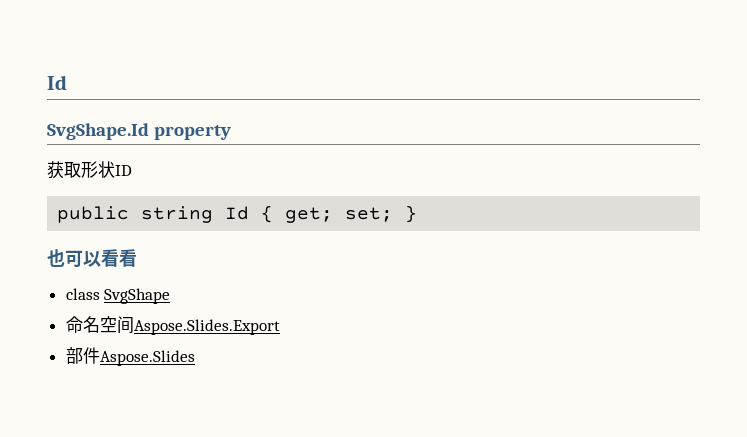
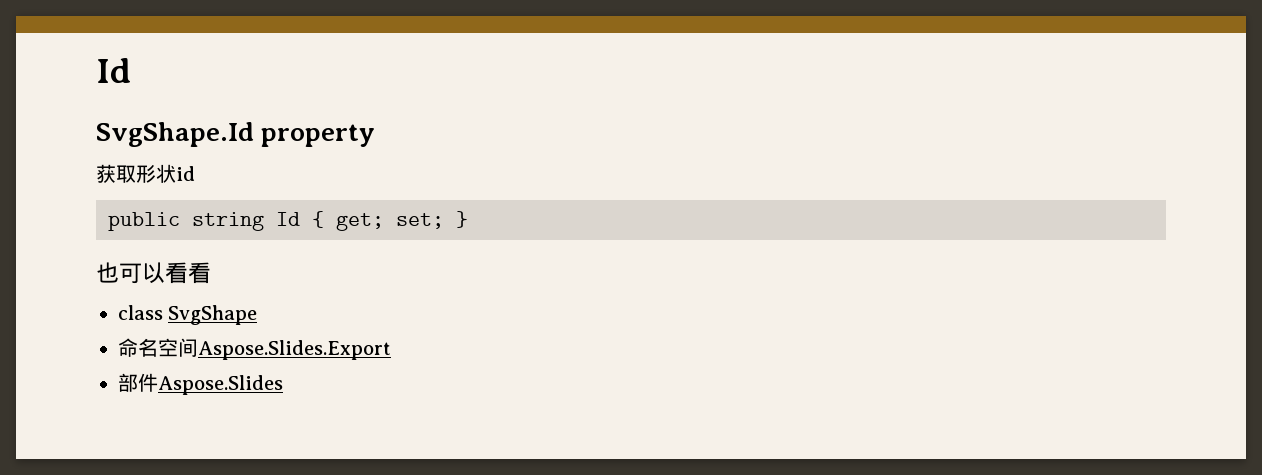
- 获取形状ID
+ 获取形状id

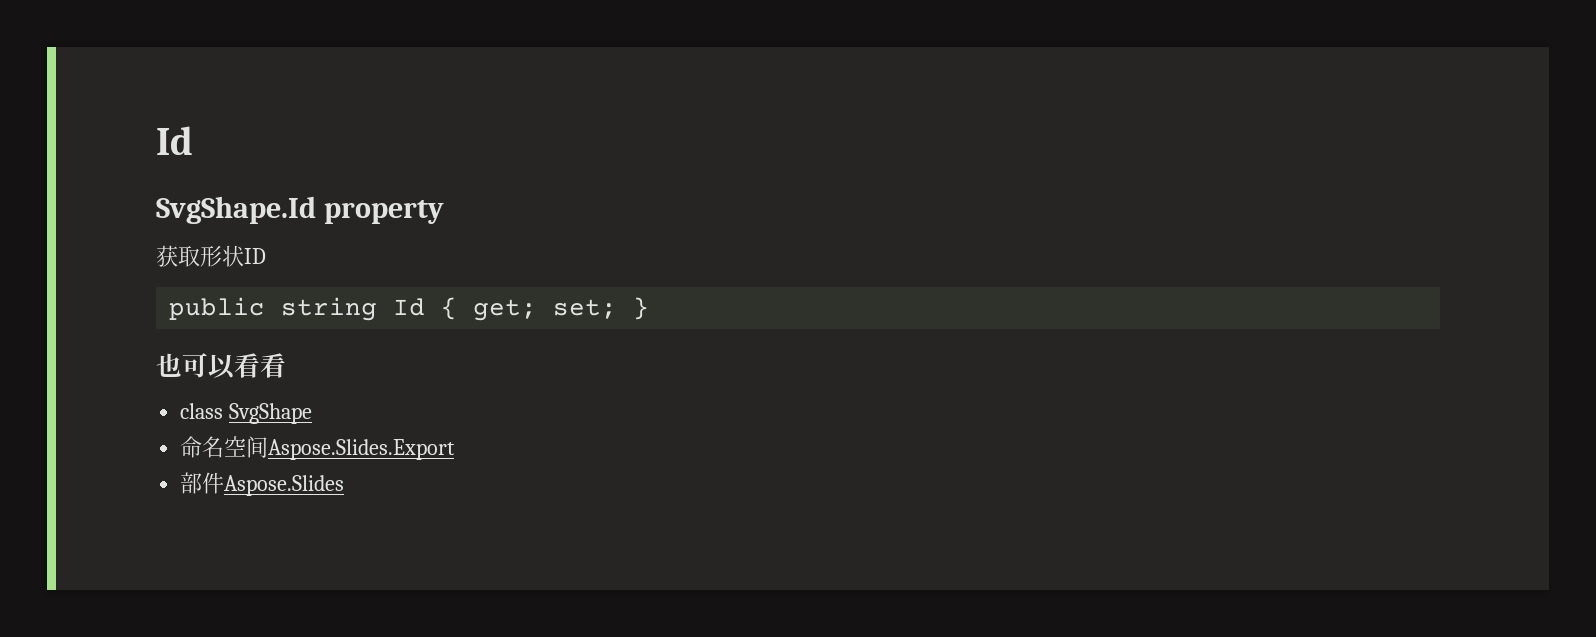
- 获取形状id
+ 获取形状ID

